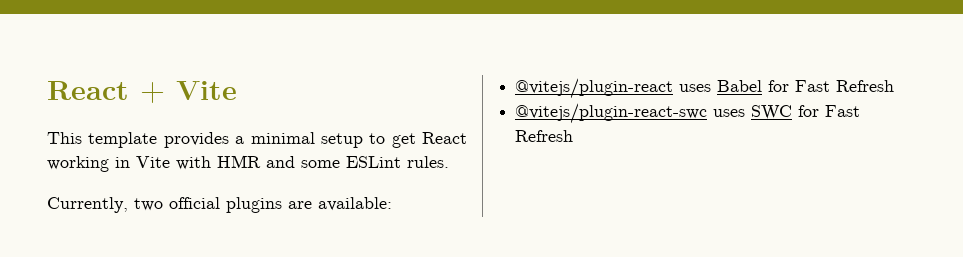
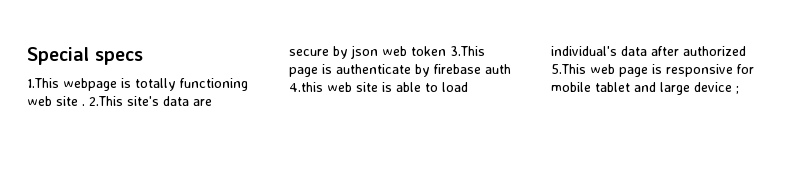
- React + Vite
- This template provides a minimal setup to get React working in Vite with HMR and some ESLint rules.
- Currently, two official plugins are available:
- @vitejs/plugin-react uses Babel for Fast Refresh
- @vitejs/plugin-react-swc uses SWC for Fast Refresh
+ Special specs
+ 1.This webpage is totally functioning web site . 2.This site's data are secure by json web token 3.This page is authenticate by firebase auth 4.this web site is able to load individual's data after authorized 5.This web page is responsive for mobile tablet and large device ;

